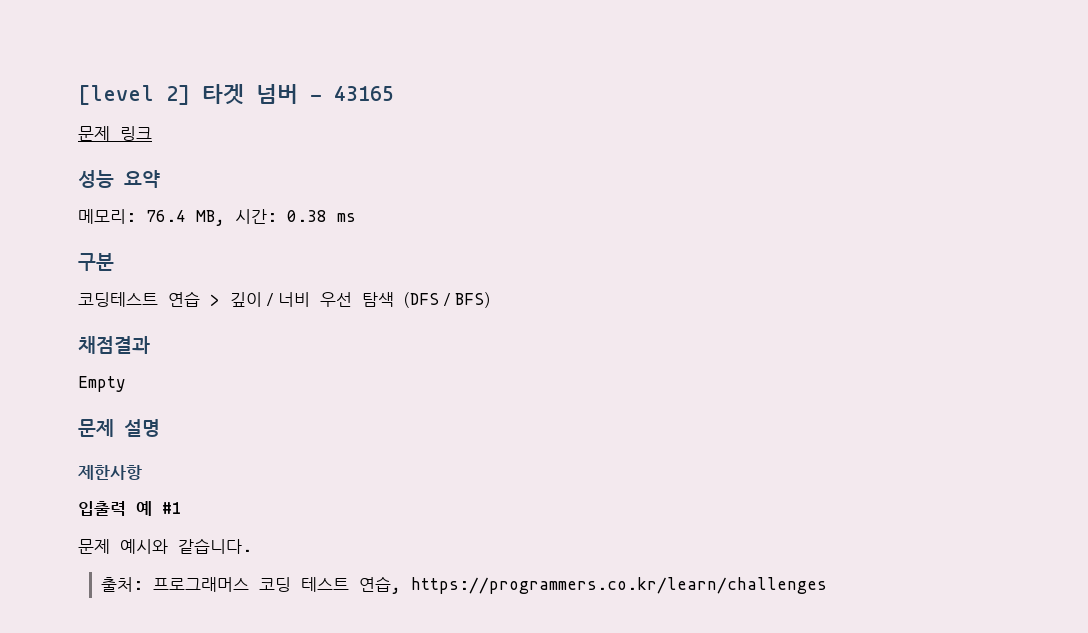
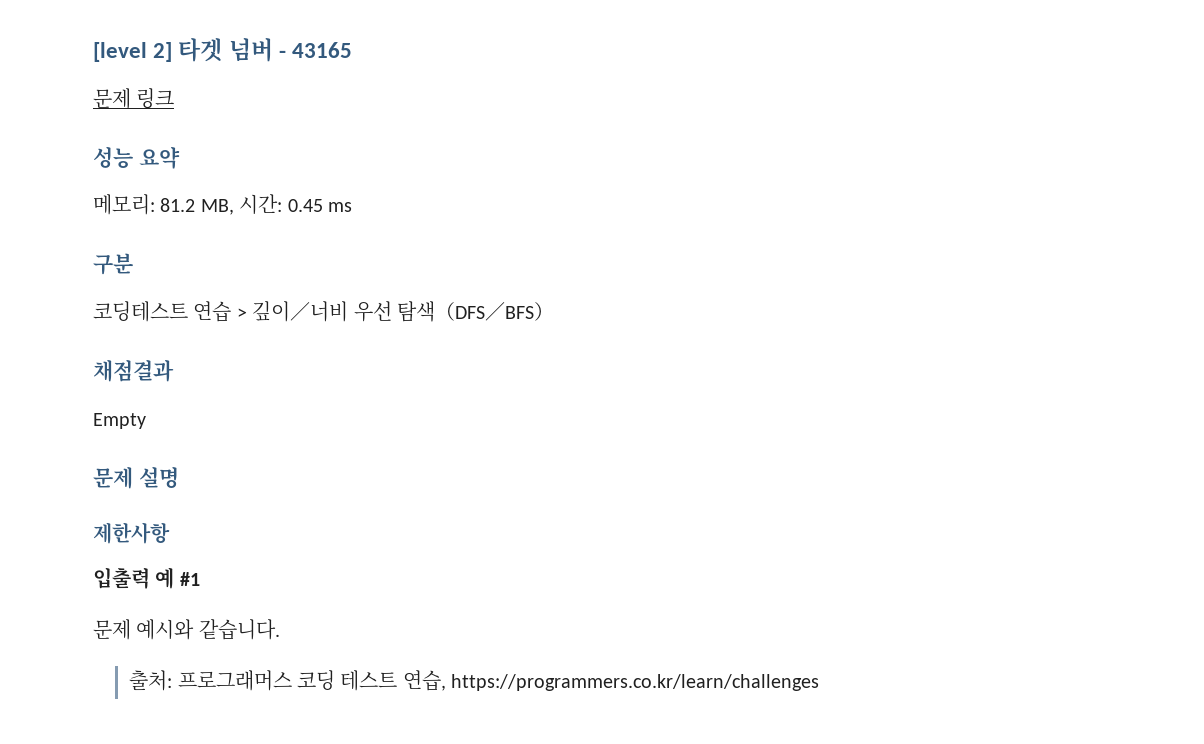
- 메모리: 76.4 MB, 시간: 0.38 ms
+ 메모리: 81.2 MB, 시간: 0.45 ms

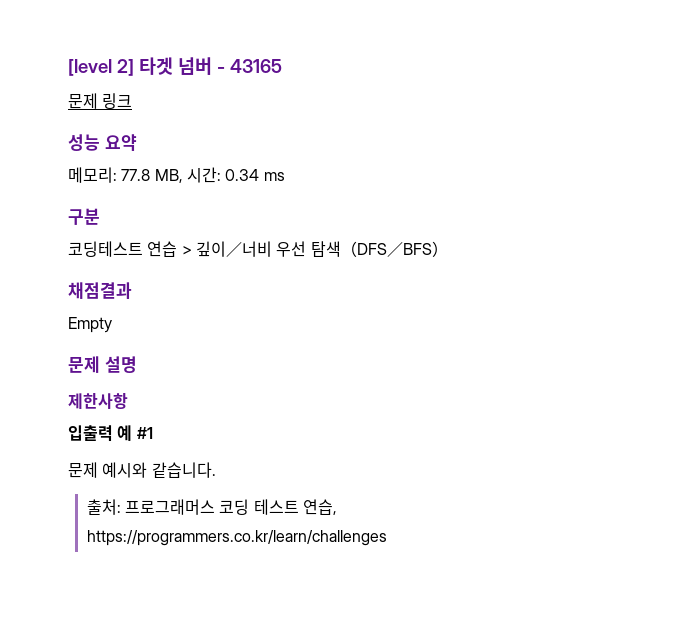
- 메모리: 81.2 MB, 시간: 0.45 ms
+ 메모리: 77.8 MB, 시간: 0.34 ms

